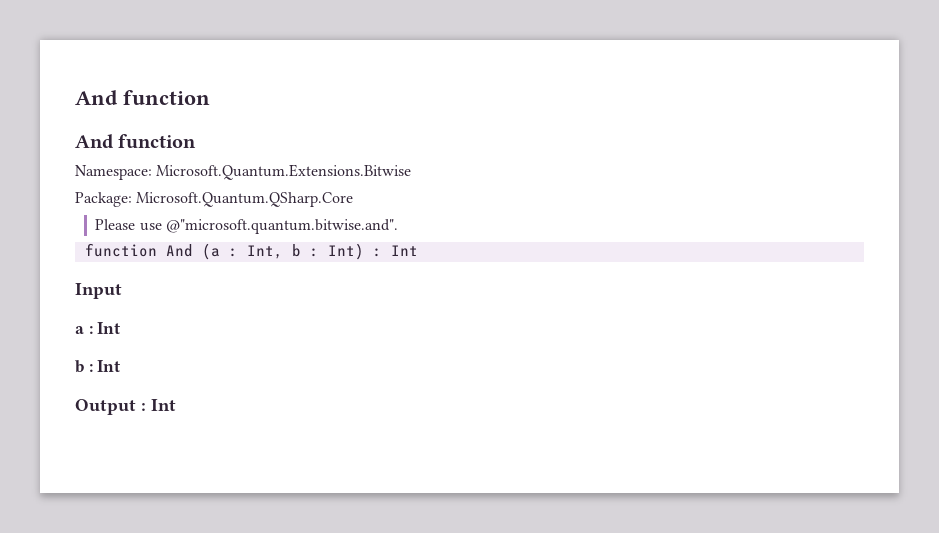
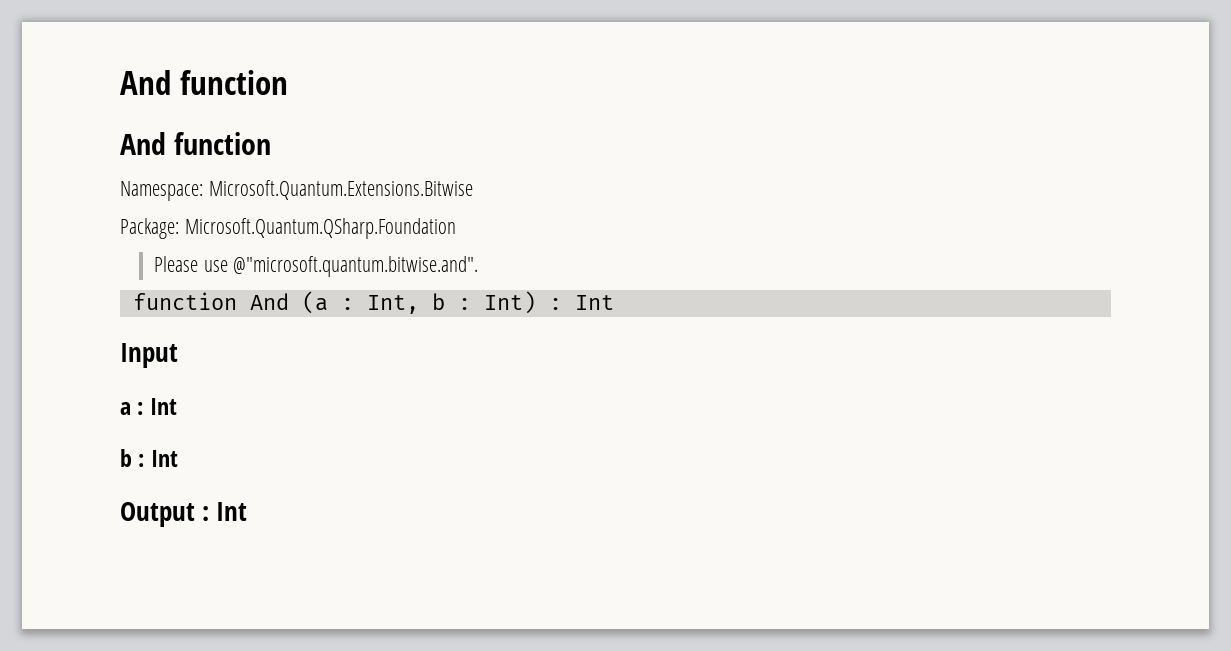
- Package: Microsoft.Quantum.QSharp.Core
+ Package: Microsoft.Quantum.QSharp.Foundation

